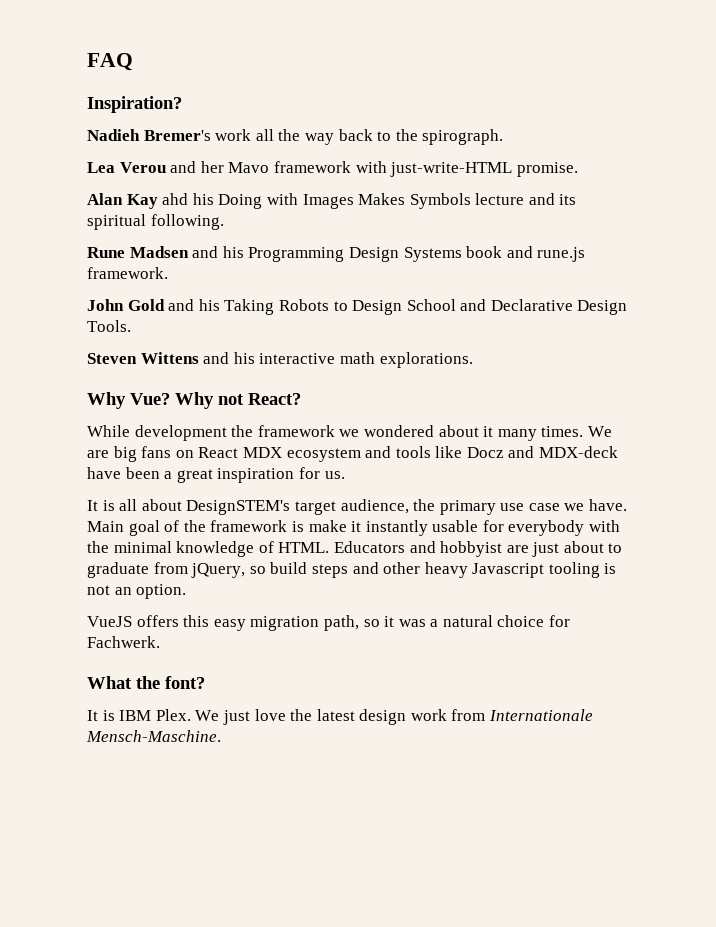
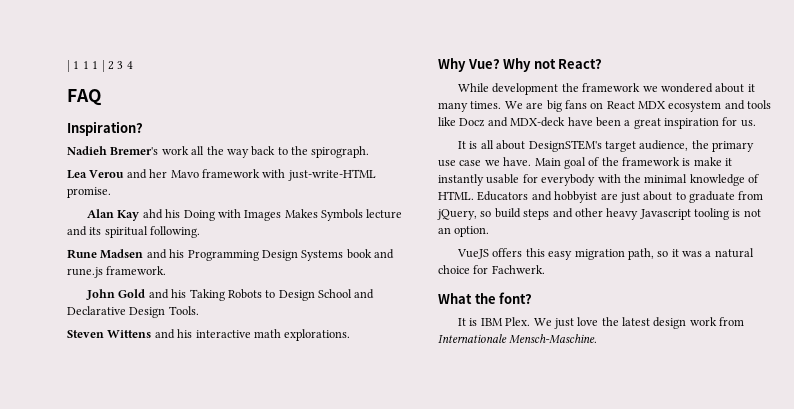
+ | 1 1 1 | 2 3 4

